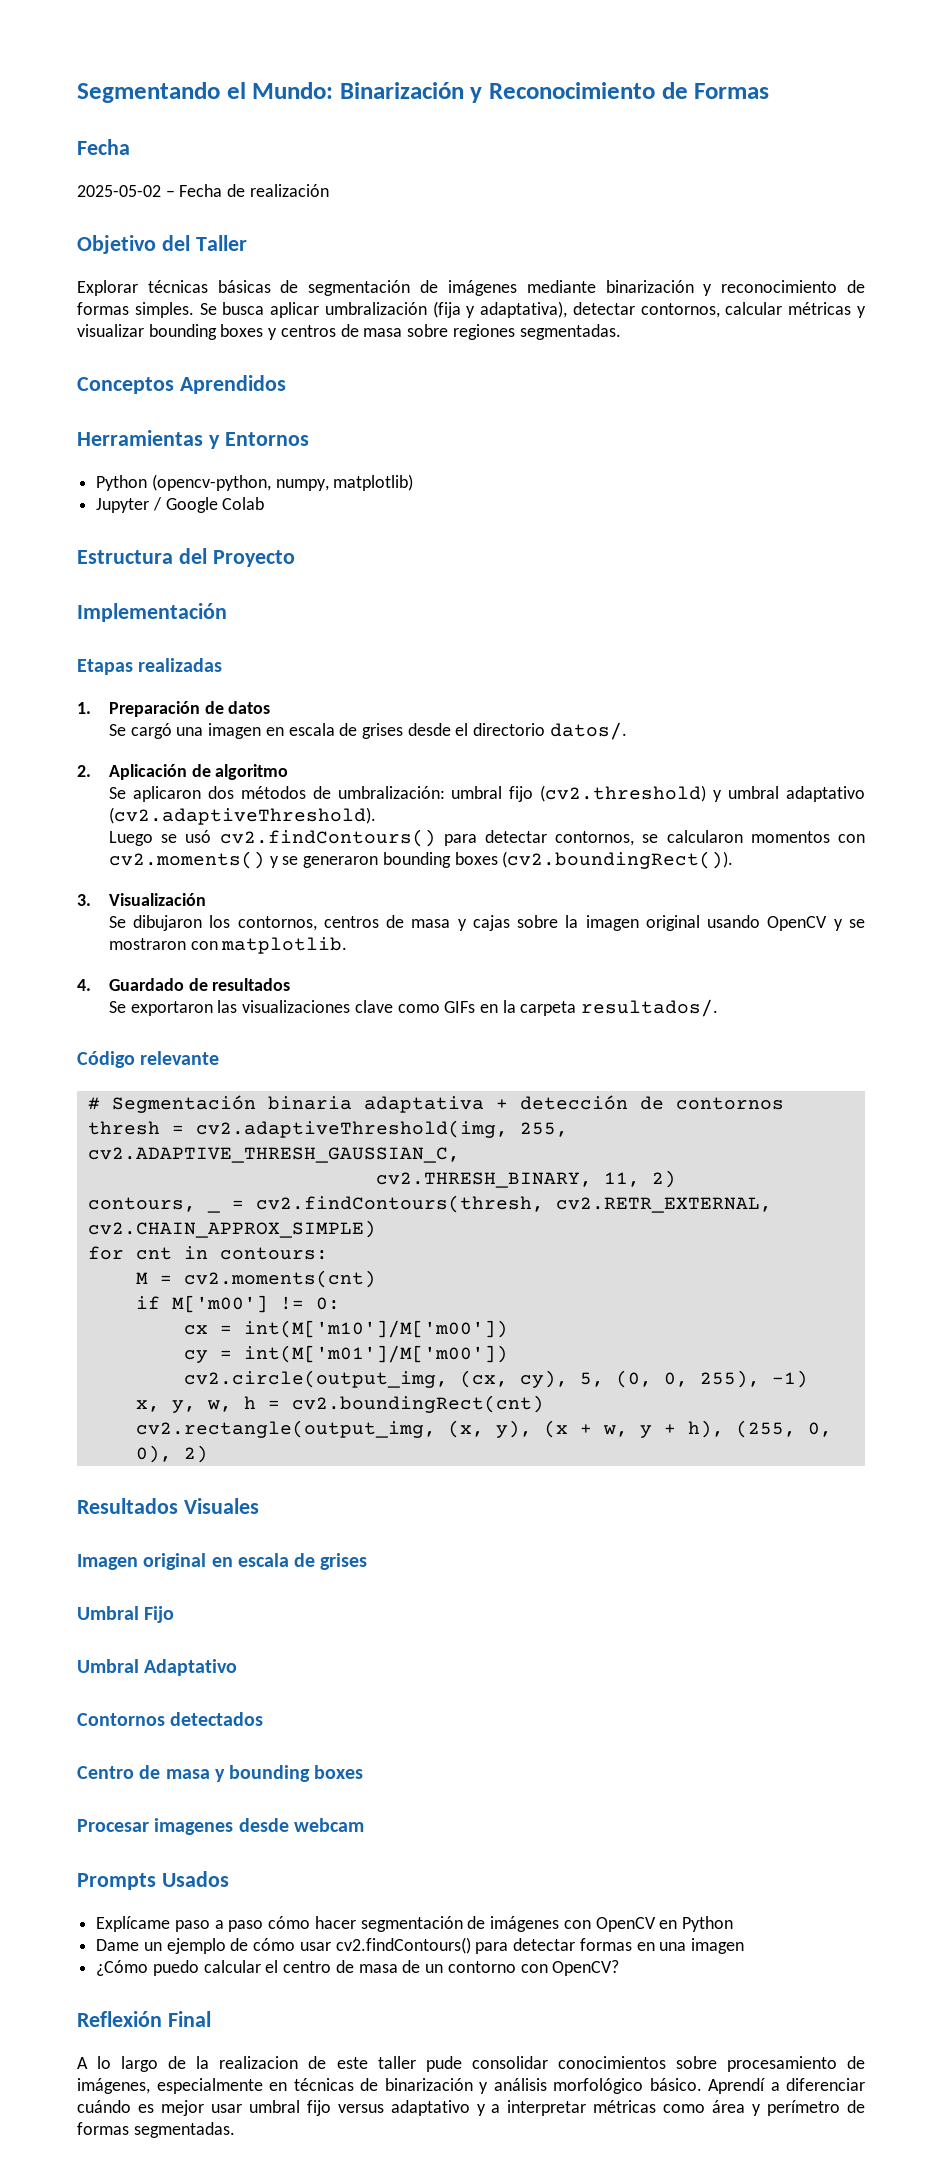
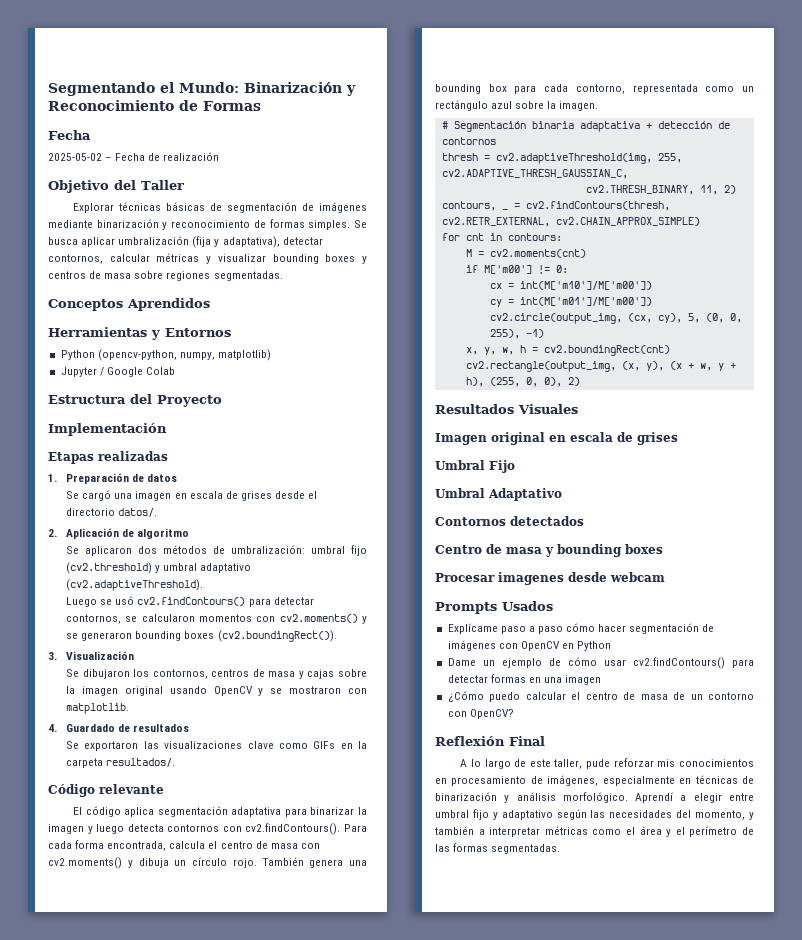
+ El código aplica segmentación adaptativa para binarizar la imagen y luego detecta contornos con cv2.findContours(). Para cada forma encontrada, calcula el centro de masa con cv2.moments() y dibuja un círculo rojo. También genera una bounding box para cada contorno, representada como un rectángulo azul sobre la imagen.
- A lo largo de la realizacion de este taller pude consolidar conocimientos sobre procesamiento de imágenes, especialmente en técnicas de binarización y análisis morfológico básico. Aprendí a diferenciar cuándo es mejor usar umbral fijo versus adaptativo y a interpretar métricas como área y perímetro de formas segmentadas.
+ A lo largo de este taller, pude reforzar mis conocimientos en procesamiento de imágenes, especialmente en técnicas de binarización y análisis morfológico. Aprendí a elegir entre umbral fijo y adaptativo según las necesidades del momento, y también a interpretar métricas como el área y el perímetro de las formas segmentadas.

